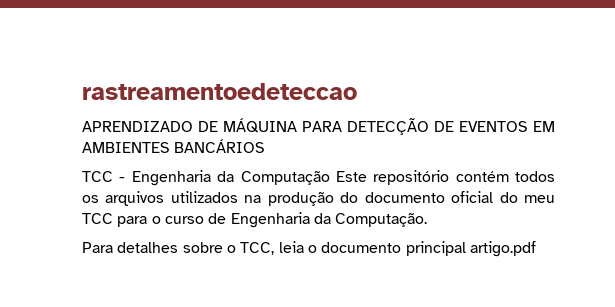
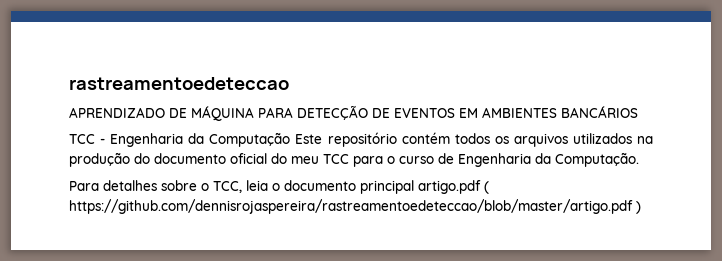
- Para detalhes sobre o TCC, leia o documento principal artigo.pdf
+ Para detalhes sobre o TCC, leia o documento principal artigo.pdf ( https://github.com/dennisrojaspereira/rastreamentoedeteccao/blob/master/artigo.pdf )

